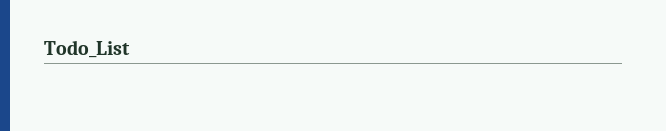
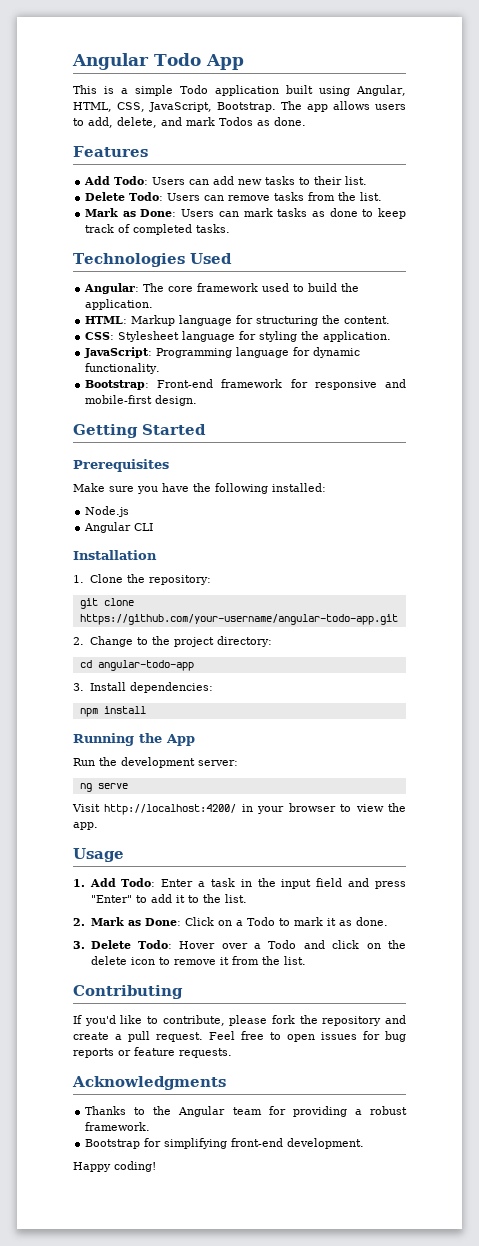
- Todo_List
+ Angular Todo App
+ This is a simple Todo application built using Angular, HTML, CSS, JavaScript, Bootstrap. The app allows users to add, delete, and mark Todos as done.
+ Features
+ Add Todo: Users can add new tasks to their list.
+ Delete Todo: Users can remove tasks from the list.
+ Mark as Done: Users can mark tasks as done to keep track of completed tasks.
+ Technologies Used
+ Angular: The core framework used to build the application.
+ HTML: Markup language for structuring the content.
+ CSS: Stylesheet language for styling the application.
+ JavaScript: Programming language for dynamic functionality.
+ Bootstrap: Front-end framework for responsive and mobile-first design.
+ Getting Started
+ Prerequisites
+ Make sure you have the following installed:
+ Node.js
+ Angular CLI
+ Installation
+ 1. Clone the repository:
+ git clone https://github.com/your-username/angular-todo-app.git
+ 2. Change to the project directory:
+ cd angular-todo-app
+ 3. Install dependencies:
+ npm install
+ Running the App
+ Run the development server:
+ ng serve
+ Visit http://localhost:4200/ in your browser to view the app.
+ Usage
+ 1. Add Todo: Enter a task in the input field and press "Enter" to add it to the list.
+ 2. Mark as Done: Click on a Todo to mark it as done.
+ 3. Delete Todo: Hover over a Todo and click on the delete icon to remove it from the list.
+ Contributing
+ If you'd like to contribute, please fork the repository and create a pull request. Feel free to open issues for bug reports or feature requests.
+ Acknowledgments
+ Thanks to the Angular team for providing a robust framework.
+ Bootstrap for simplifying front-end development.
+ Happy coding!

